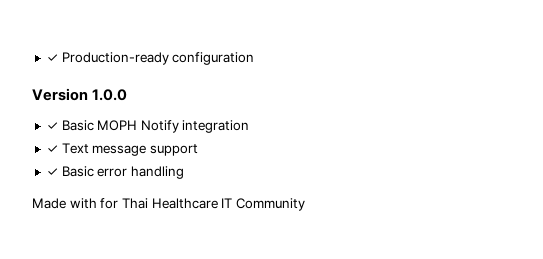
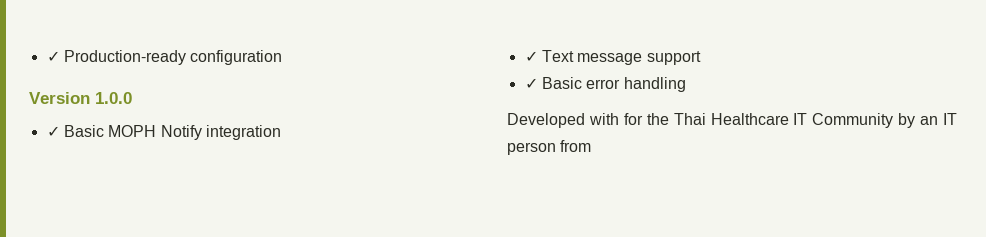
- Made with for Thai Healthcare IT Community
+ Developed with for the Thai Healthcare IT Community by an IT person from

